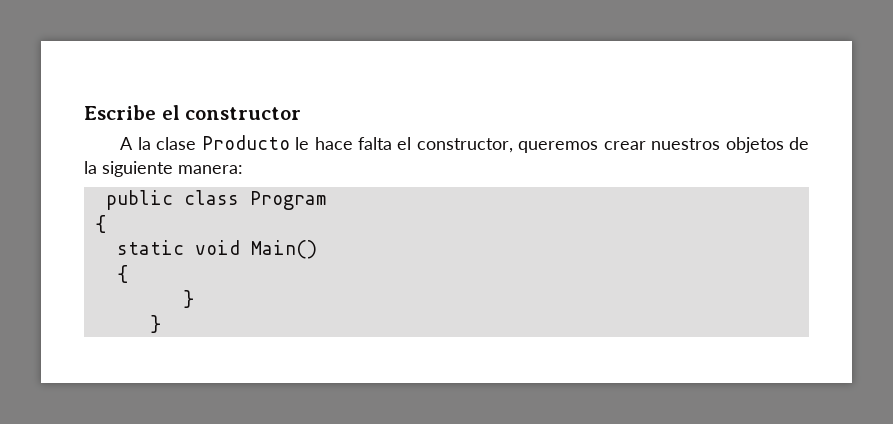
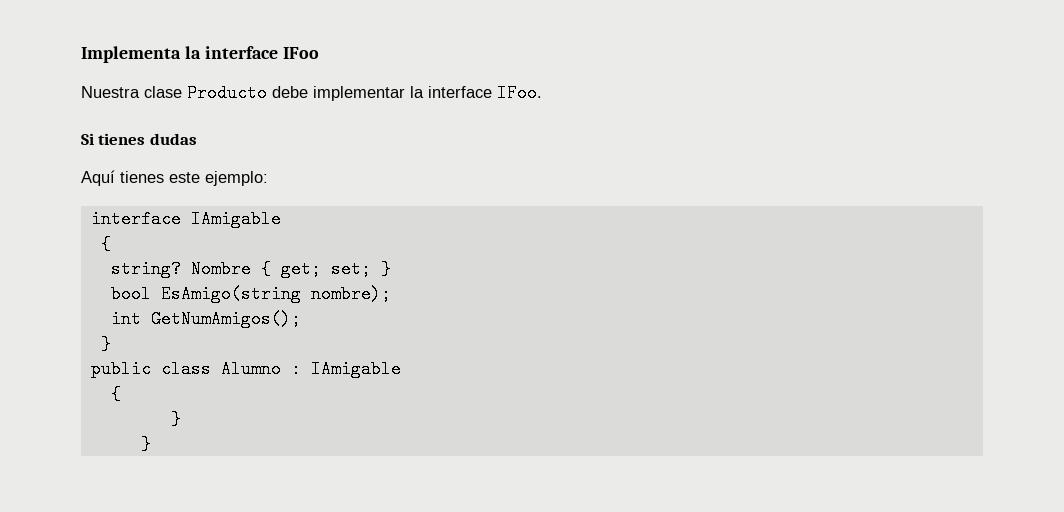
- Escribe el constructor
- A la clase Producto le hace falta el constructor, queremos crear nuestros objetos de la siguiente manera:
- public class Program
+ Implementa la interface IFoo
+ Nuestra clase Producto debe implementar la interface IFoo.
+ Si tienes dudas
+ Aquí tienes este ejemplo:
+ interface IAmigable
  {
- static void Main()
+ string? Nombre { get; set; }
+ bool EsAmigo(string nombre);
+ int GetNumAmigos();
+ }
+ public class Alumno : IAmigable

